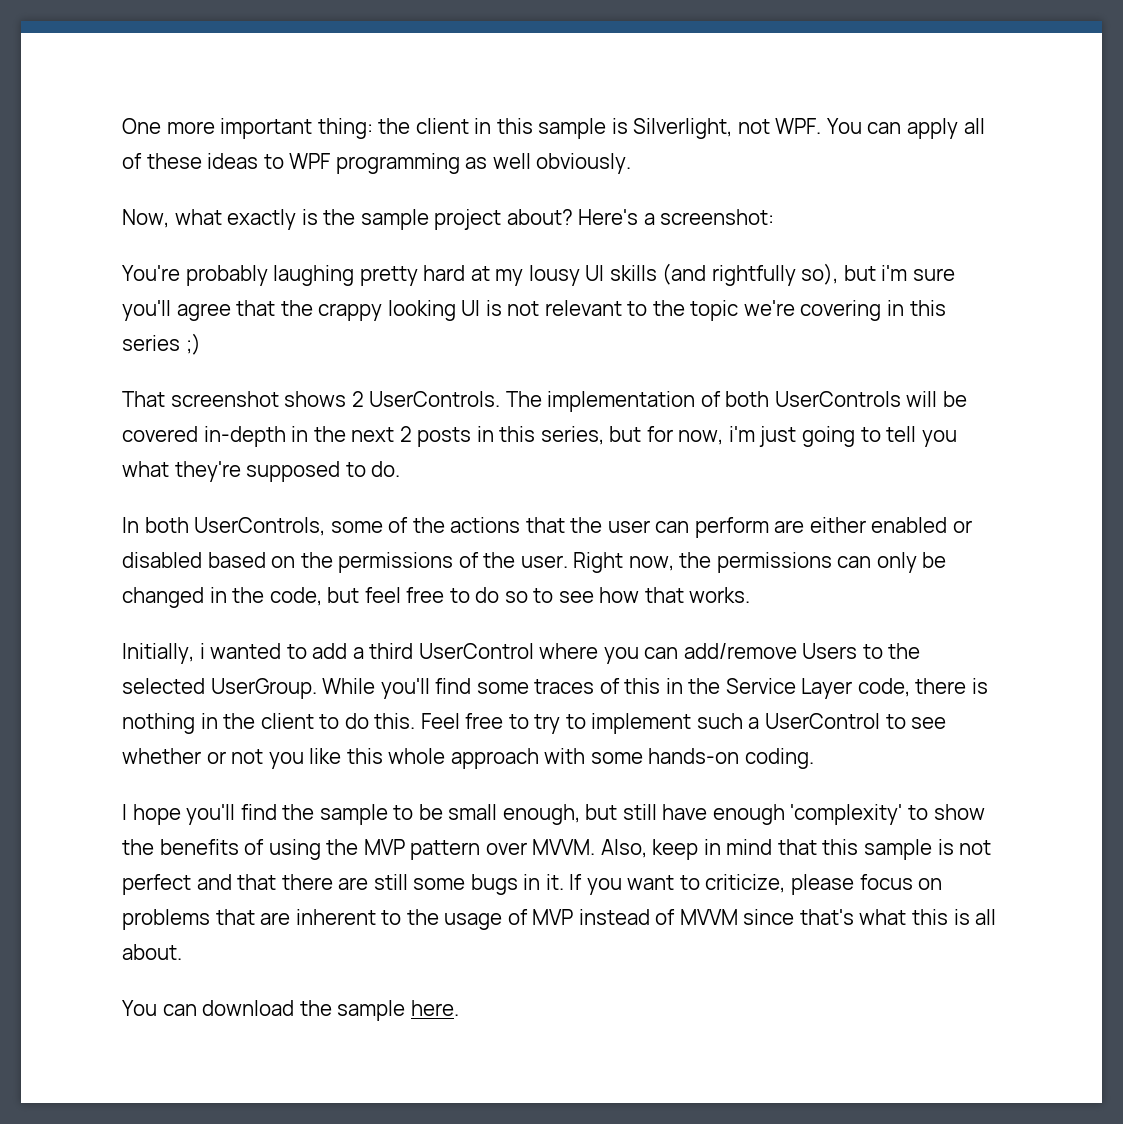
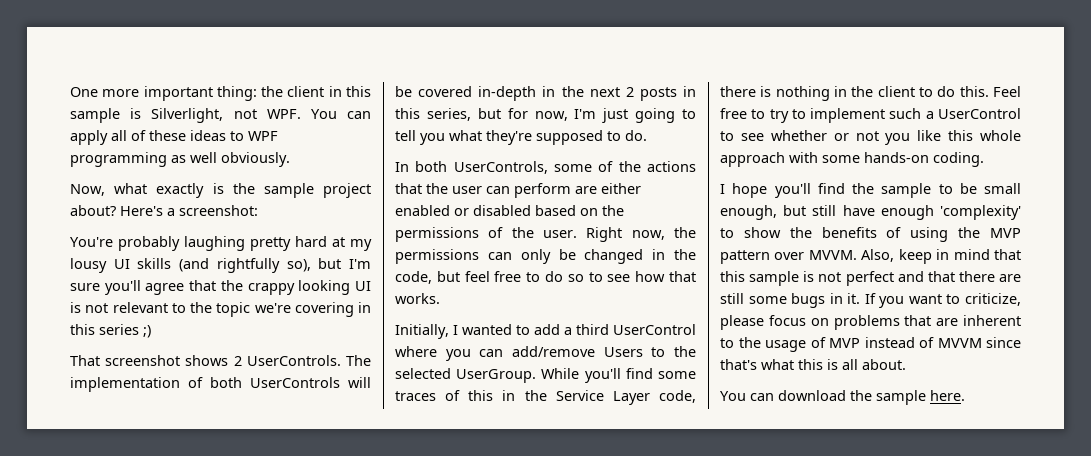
- You're probably laughing pretty hard at my lousy UI skills (and rightfully so), but i'm sure you'll agree that the crappy looking UI is not relevant to the topic we're covering in this series ;)
+ You're probably laughing pretty hard at my lousy UI skills (and rightfully so), but I'm sure you'll agree that the crappy looking UI is not relevant to the topic we're covering in this series ;)
- The implementation of both UserControls will be covered in-depth in the next 2 posts in this series, but for now, i'm just going to tell you what they're supposed to do.
+ The implementation of both UserControls will be covered in-depth in the next 2 posts in this series, but for now, I'm just going to tell you what they're supposed to do.
- Initially, i wanted to add a third UserControl where you can add/remove Users to the selected UserGroup.
+ Initially, I wanted to add a third UserControl where you can add/remove Users to the selected UserGroup.

